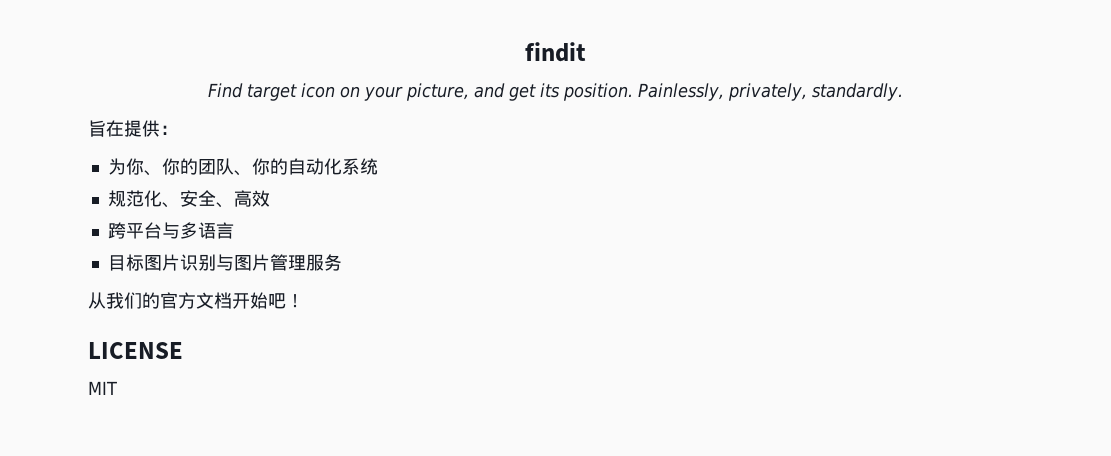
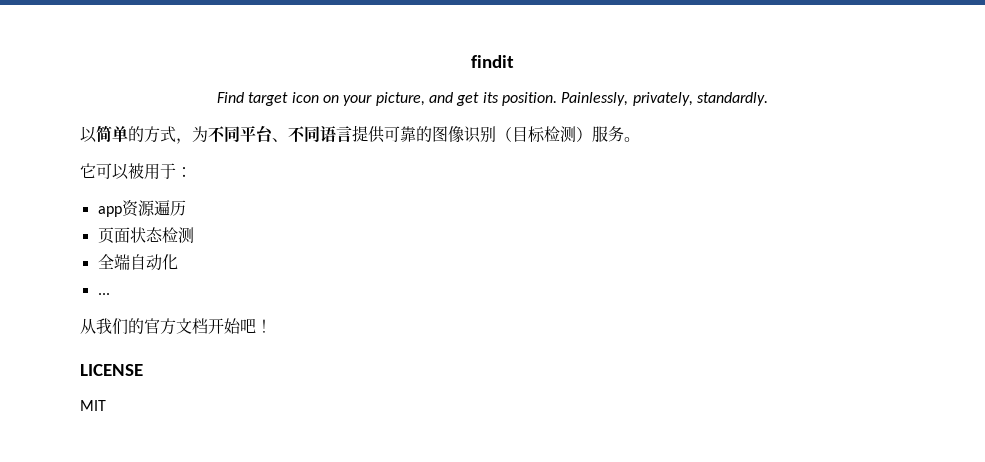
- 旨在提供：
- 为你、你的团队、你的自动化系统
- 规范化、安全、高效
- 跨平台与多语言
- 目标图片识别与图片管理服务
+ 以简单的方式，为不同平台、不同语言提供可靠的图像识别（目标检测）服务。
+ 它可以被用于：
+ app资源遍历
+ 页面状态检测
+ 全端自动化
+ ...

